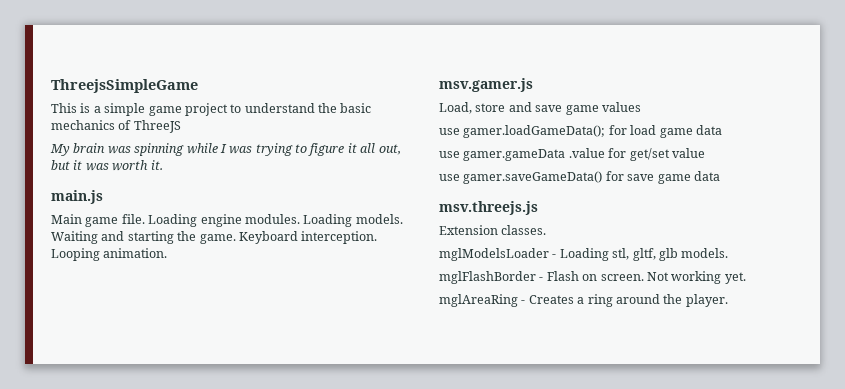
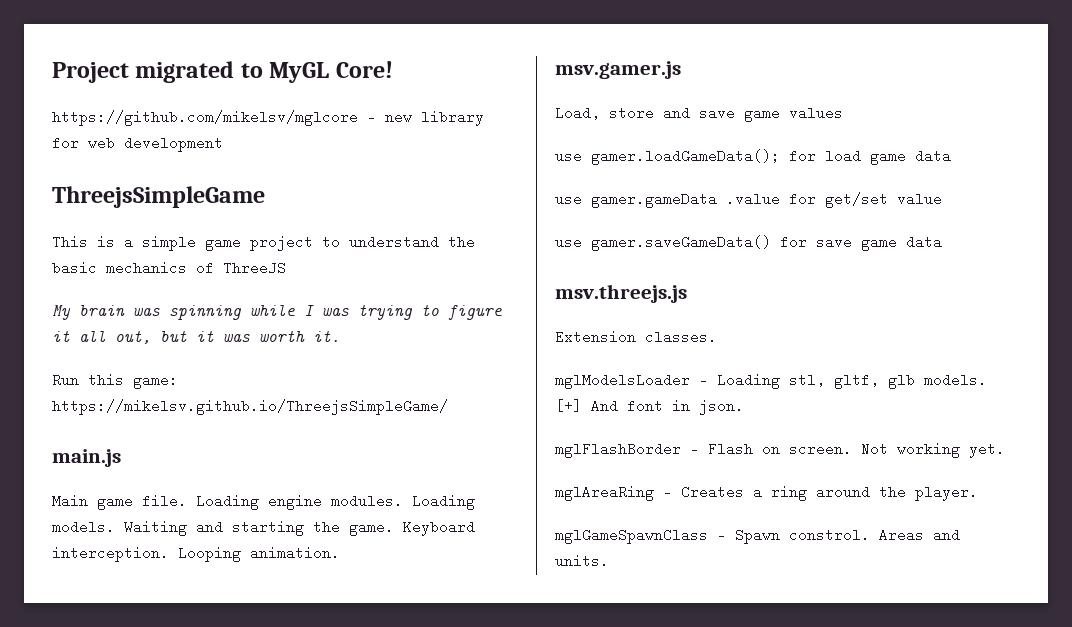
+ Project migrated to MyGL Core!
+ https://github.com/mikelsv/mglcore - new library for web development
+ Run this game: https://mikelsv.github.io/ThreejsSimpleGame/
+ [+] And font in json.
+ mglGameSpawnClass - Spawn constrol. Areas and units.

